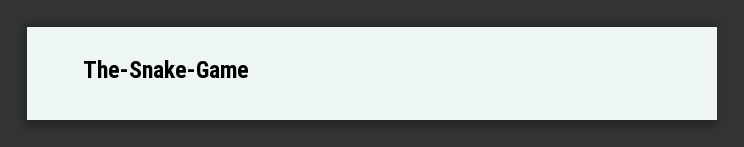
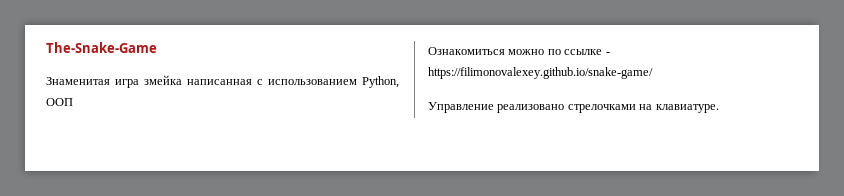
+ Знаменитая игра змейка написанная с использованием Python, ООП
+ Ознакомиться можно по ссылке - https://filimonovalexey.github.io/snake-game/
+ Управление реализовано стрелочками на клавиатуре.

